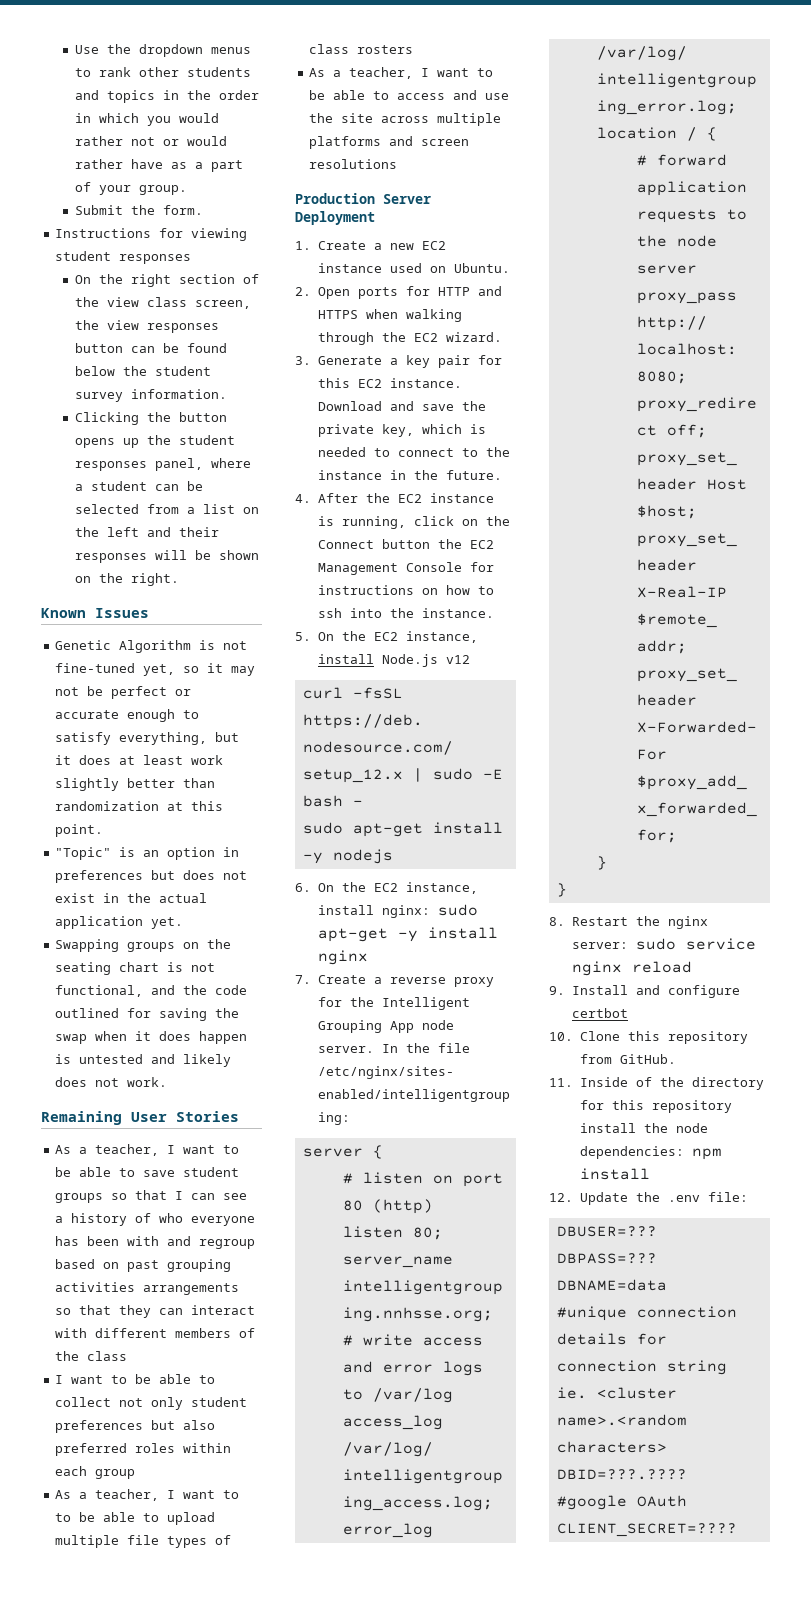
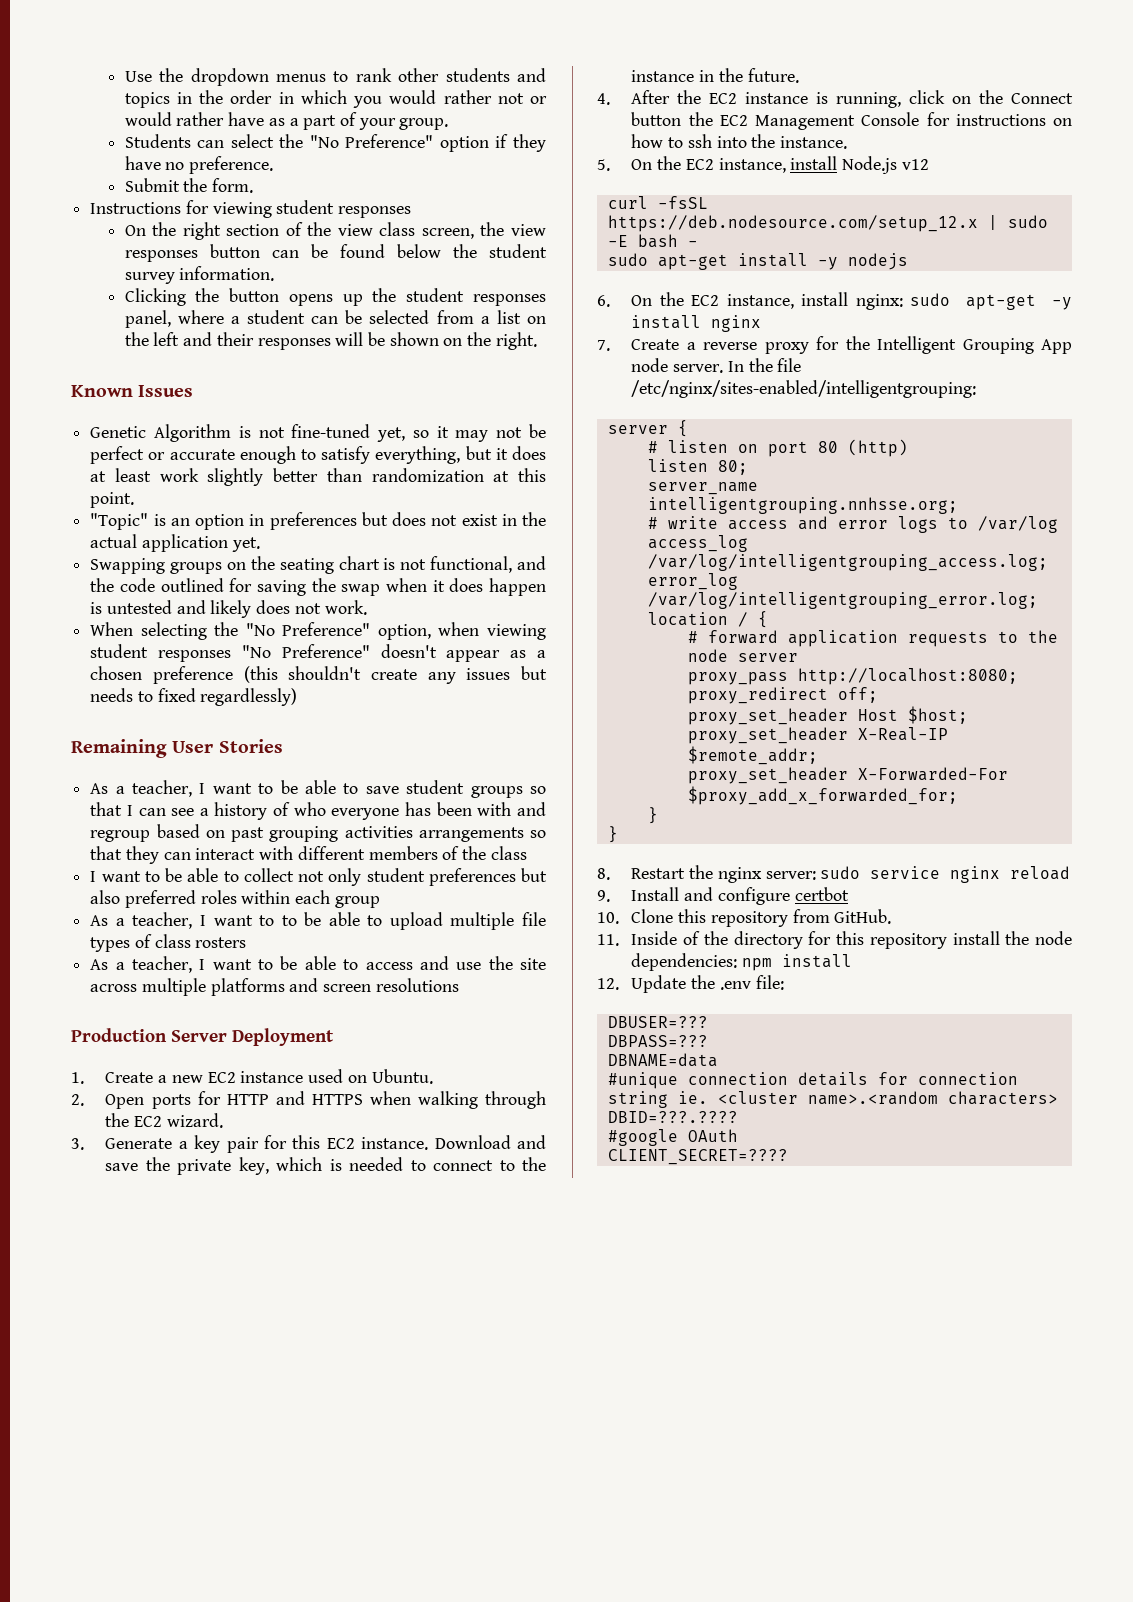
+ Students can select the "No Preference" option if they have no preference.
+ When selecting the "No Preference" option, when viewing student responses "No Preference" doesn't appear as a chosen preference (this shouldn't create any issues but needs to fixed regardlessly)

